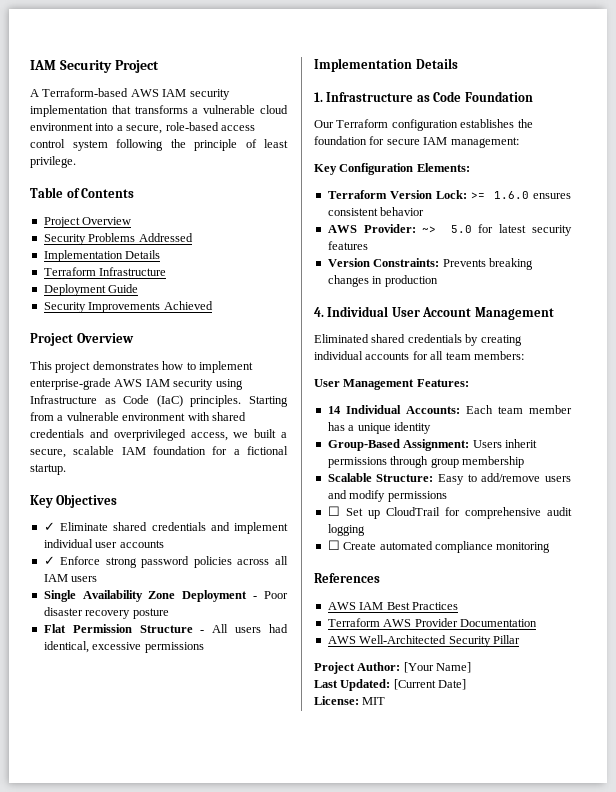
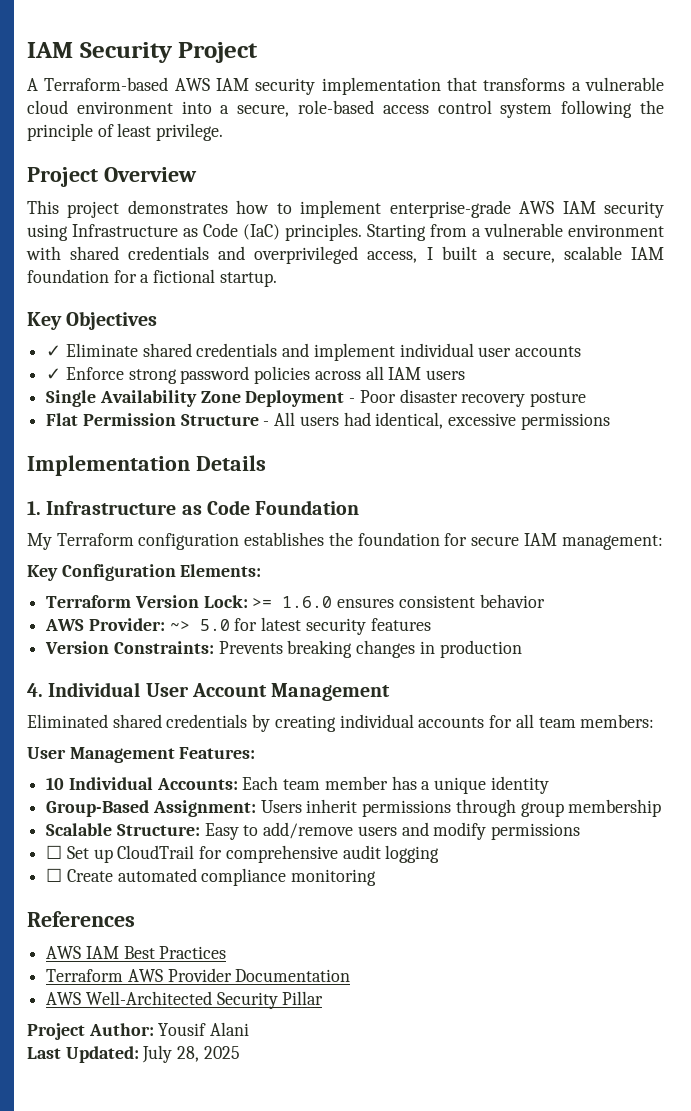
- Table of Contents
- Project Overview
- Security Problems Addressed
- Implementation Details
- Terraform Infrastructure
- Deployment Guide
- Security Improvements Achieved
- Starting from a vulnerable environment with shared credentials and overprivileged access, we built a secure, scalable IAM foundation for a fictional startup.
+ Starting from a vulnerable environment with shared credentials and overprivileged access, I built a secure, scalable IAM foundation for a fictional startup.
- Our Terraform configuration establishes the foundation for secure IAM management:
+ My Terraform configuration establishes the foundation for secure IAM management:
- 14 Individual Accounts: Each team member has a unique identity
+ 10 Individual Accounts: Each team member has a unique identity
- Project Author: [Your Name]
+ Project Author: Yousif Alani
- Last Updated: [Current Date]
- License: MIT
+ Last Updated: July 28, 2025

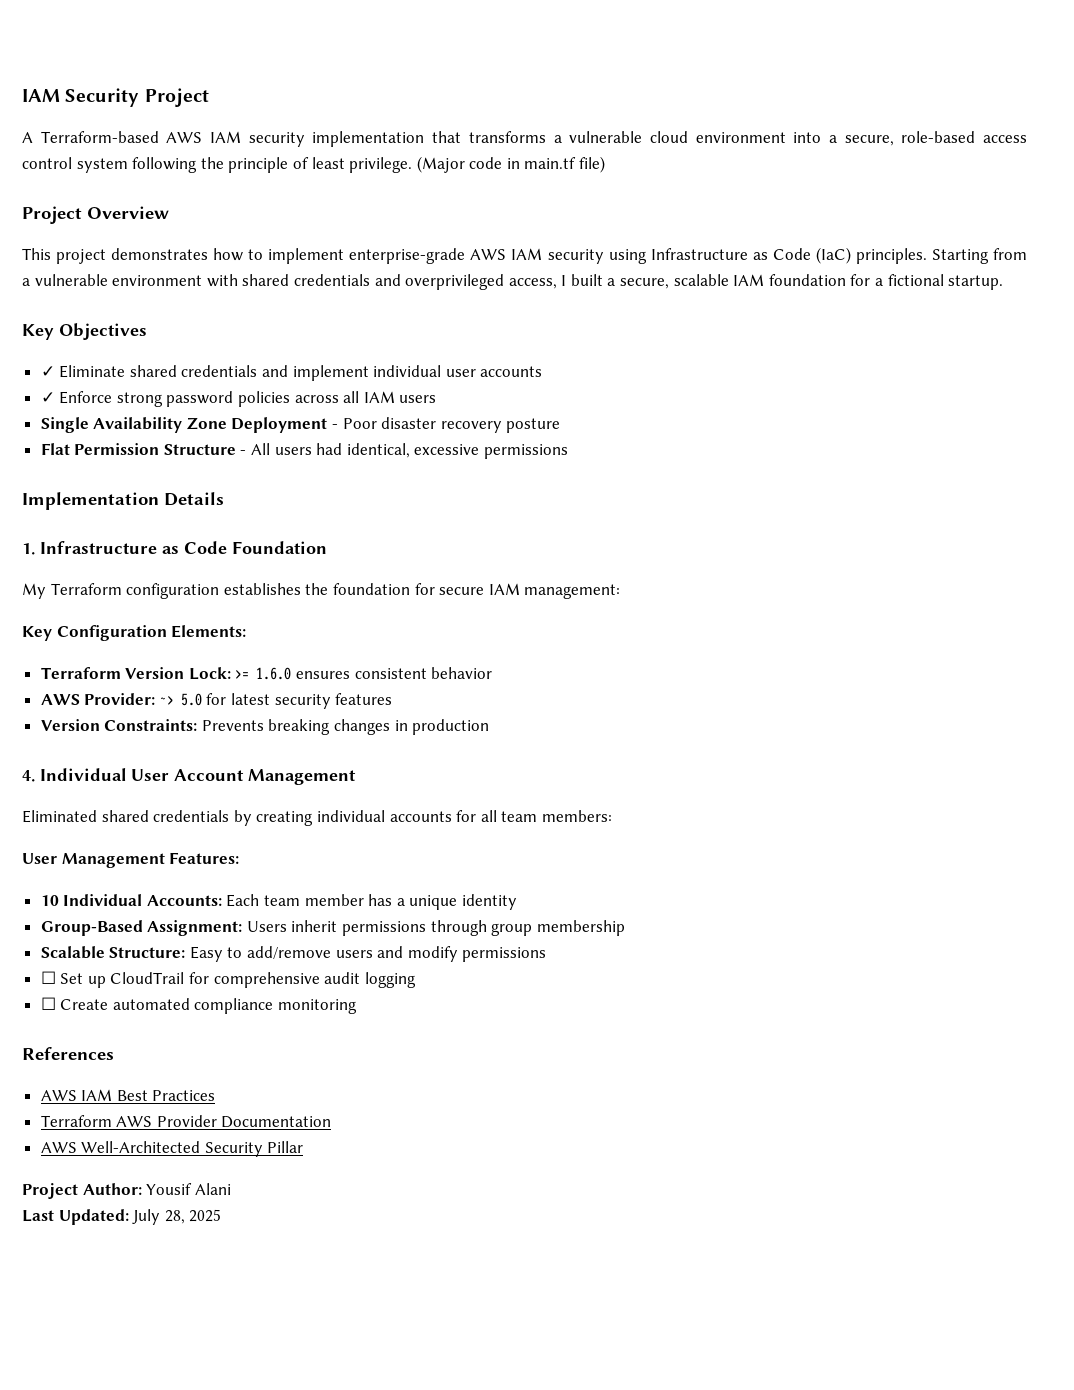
+ (Major code in main.tf file)

